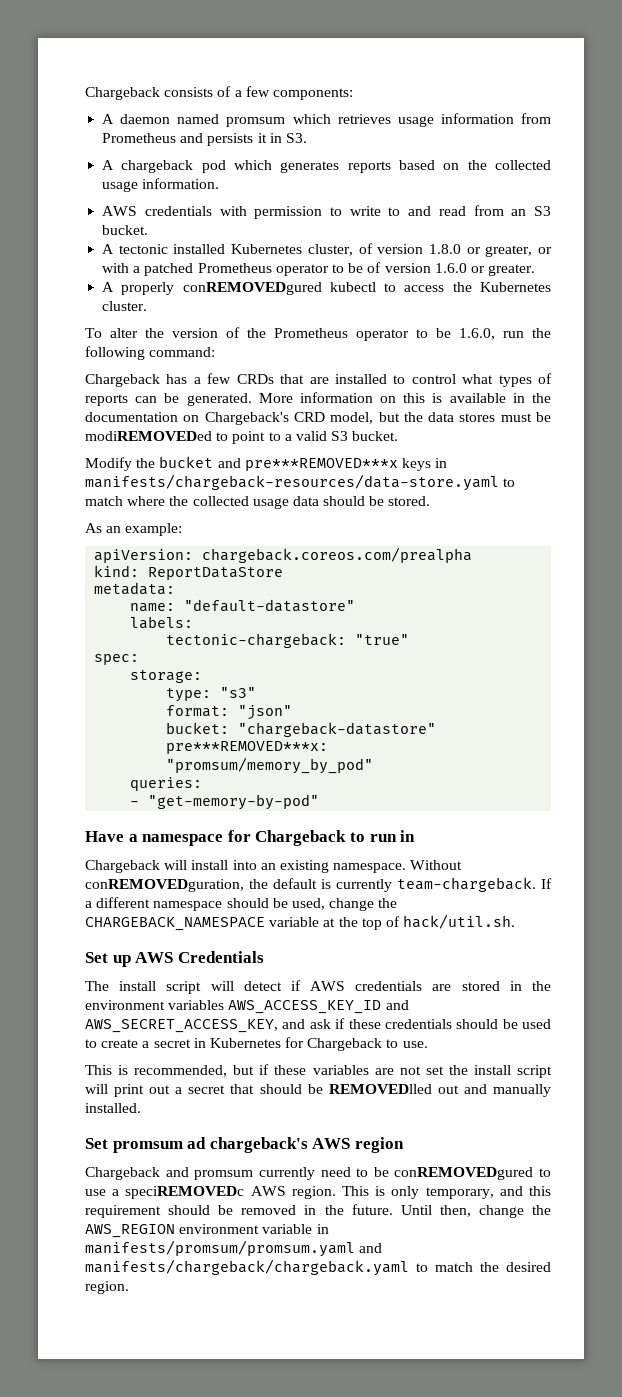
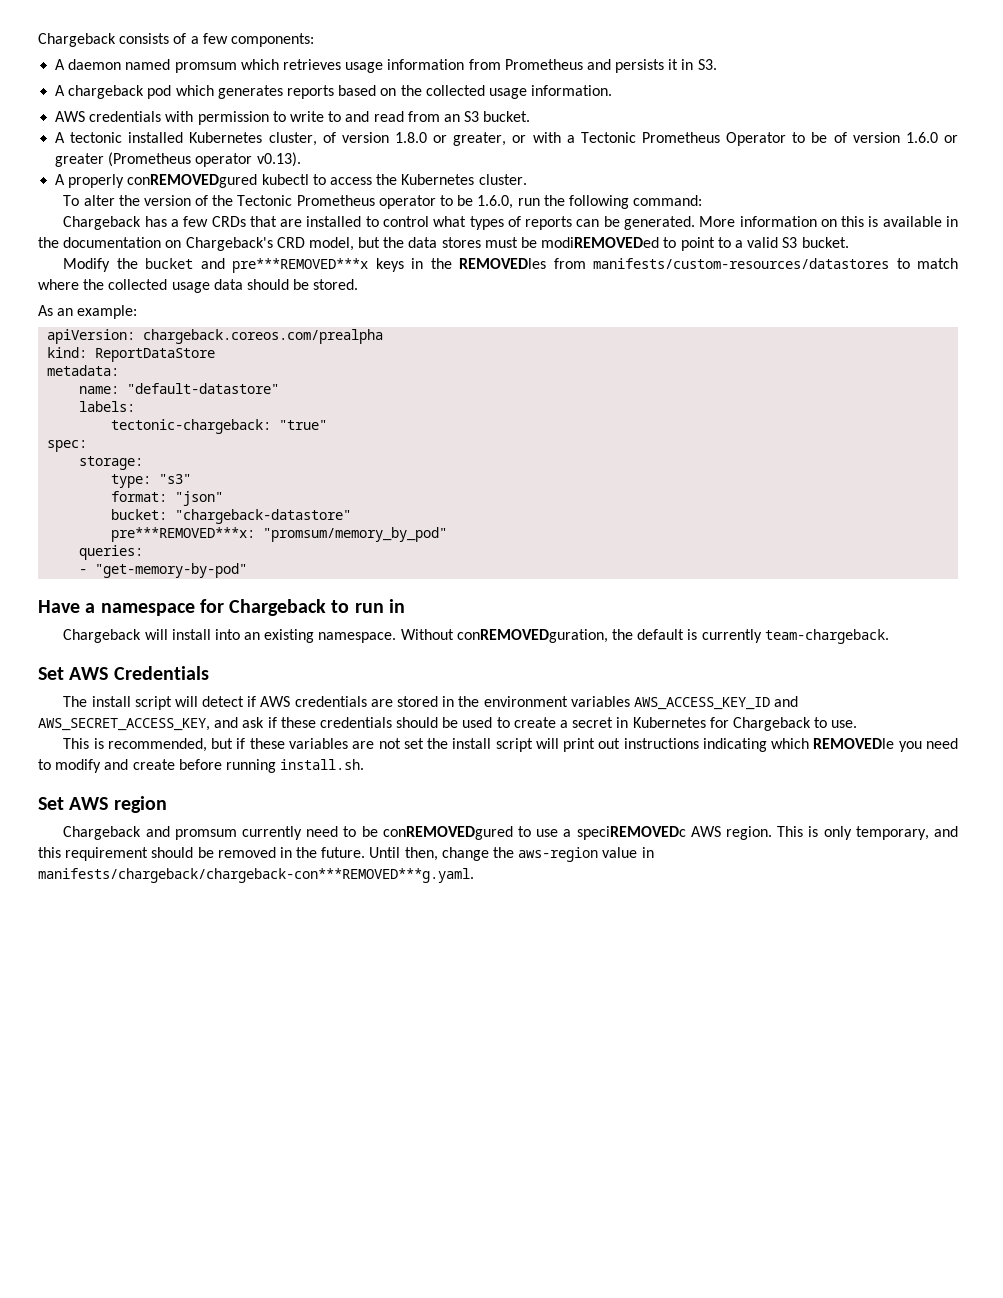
- A tectonic installed Kubernetes cluster, of version 1.8.0 or greater, or with a patched Prometheus operator to be of version 1.6.0 or greater.
+ A tectonic installed Kubernetes cluster, of version 1.8.0 or greater, or with a Tectonic Prometheus Operator to be of version 1.6.0 or greater (Prometheus operator v0.13).
- To alter the version of the Prometheus operator to be 1.6.0, run the following command:
+ To alter the version of the Tectonic Prometheus operator to be 1.6.0, run the following command:
- Modify the bucket and pre***REMOVED***x keys in manifests/chargeback-resources/data-store.yaml to match where the collected usage data should be stored.
+ Modify the bucket and pre***REMOVED***x keys in the REMOVEDles from manifests/custom-resources/datastores to match where the collected usage data should be stored.
- Without conREMOVEDguration, the default is currently team-chargeback. If a different namespace should be used, change the CHARGEBACK_NAMESPACE variable at the top of hack/util.sh.
- Set up AWS Credentials
+ Without conREMOVEDguration, the default is currently team-chargeback.
+ Set AWS Credentials
- This is recommended, but if these variables are not set the install script will print out a secret that should be REMOVEDlled out and manually installed.
- Set promsum ad chargeback's AWS region
+ This is recommended, but if these variables are not set the install script will print out instructions indicating which REMOVEDle you need to modify and create before running install.sh.
+ Set AWS region
- Until then, change the AWS_REGION environment variable in manifests/promsum/promsum.yaml and manifests/chargeback/chargeback.yaml to match the desired region.
+ Until then, change the aws-region value in manifests/chargeback/chargeback-con***REMOVED***g.yaml.

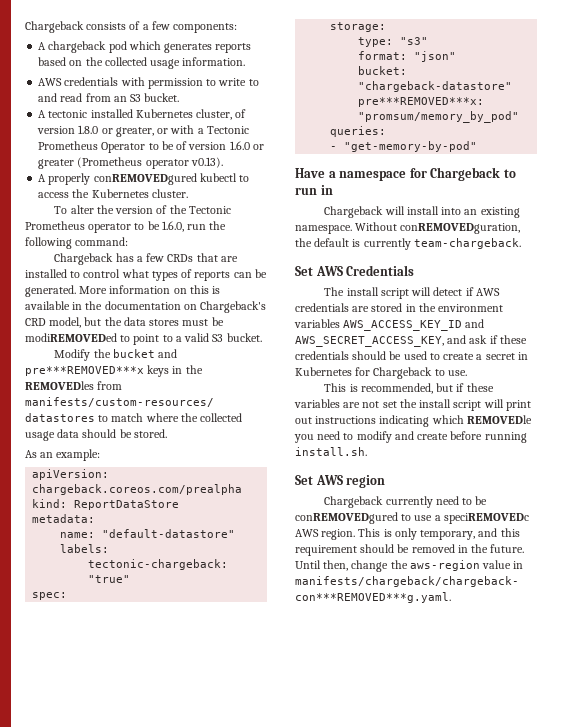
- A daemon named promsum which retrieves usage information from Prometheus and persists it in S3.
- Chargeback and promsum currently need to be conREMOVEDgured to use a speciREMOVEDc AWS region.
+ Chargeback currently need to be conREMOVEDgured to use a speciREMOVEDc AWS region.

